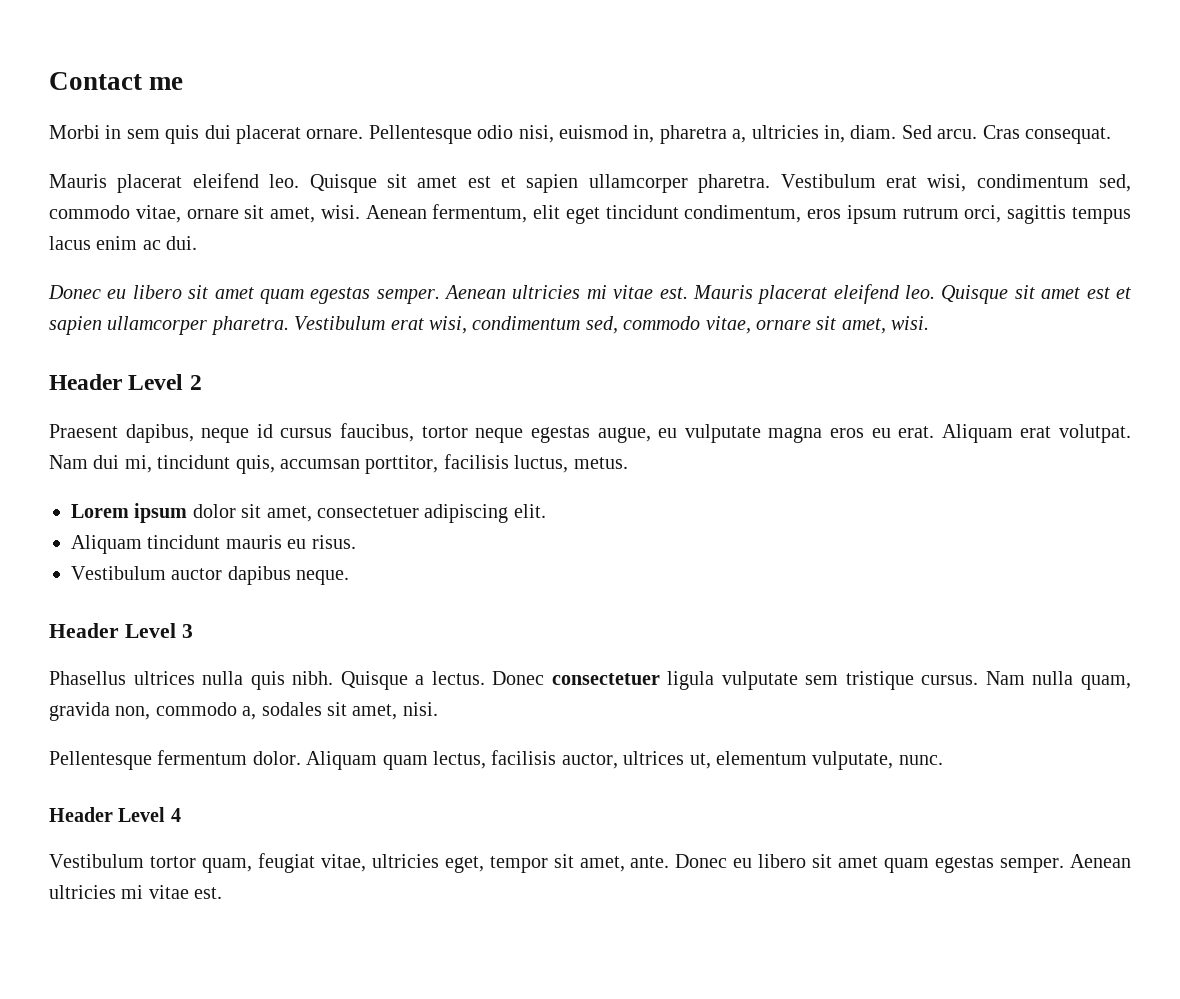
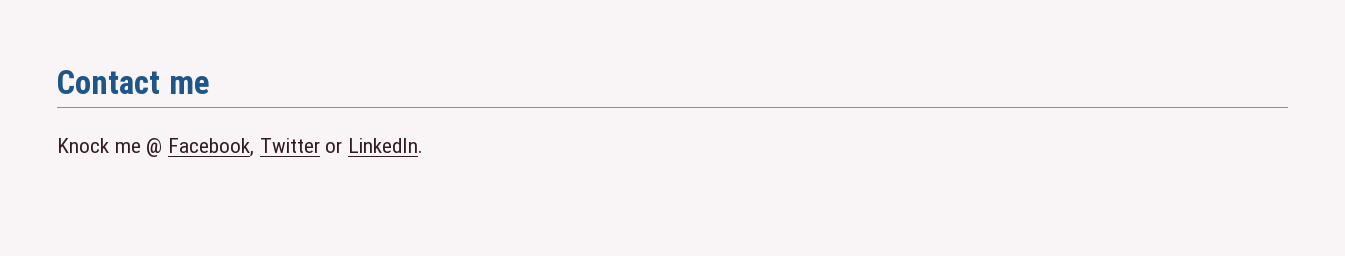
- Morbi in sem quis dui placerat ornare. Pellentesque odio nisi, euismod in, pharetra a, ultricies in, diam. Sed arcu. Cras consequat.
- Mauris placerat eleifend leo. Quisque sit amet est et sapien ullamcorper pharetra. Vestibulum erat wisi, condimentum sed, commodo vitae, ornare sit amet, wisi. Aenean fermentum, elit eget tincidunt condimentum, eros ipsum rutrum orci, sagittis tempus lacus enim ac dui.
- Donec eu libero sit amet quam egestas semper. Aenean ultricies mi vitae est. Mauris placerat eleifend leo. Quisque sit amet est et sapien ullamcorper pharetra. Vestibulum erat wisi, condimentum sed, commodo vitae, ornare sit amet, wisi.
- Header Level 2
- Praesent dapibus, neque id cursus faucibus, tortor neque egestas augue, eu vulputate magna eros eu erat. Aliquam erat volutpat. Nam dui mi, tincidunt quis, accumsan porttitor, facilisis luctus, metus.
- Lorem ipsum dolor sit amet, consectetuer adipiscing elit.
- Aliquam tincidunt mauris eu risus.
- Vestibulum auctor dapibus neque.
- Header Level 3
- Phasellus ultrices nulla quis nibh. Quisque a lectus. Donec consectetuer ligula vulputate sem tristique cursus. Nam nulla quam, gravida non, commodo a, sodales sit amet, nisi.
- Pellentesque fermentum dolor. Aliquam quam lectus, facilisis auctor, ultrices ut, elementum vulputate, nunc.
- Header Level 4
- Vestibulum tortor quam, feugiat vitae, ultricies eget, tempor sit amet, ante. Donec eu libero sit amet quam egestas semper. Aenean ultricies mi vitae est.
+ Knock me @ Facebook, Twitter or LinkedIn.

